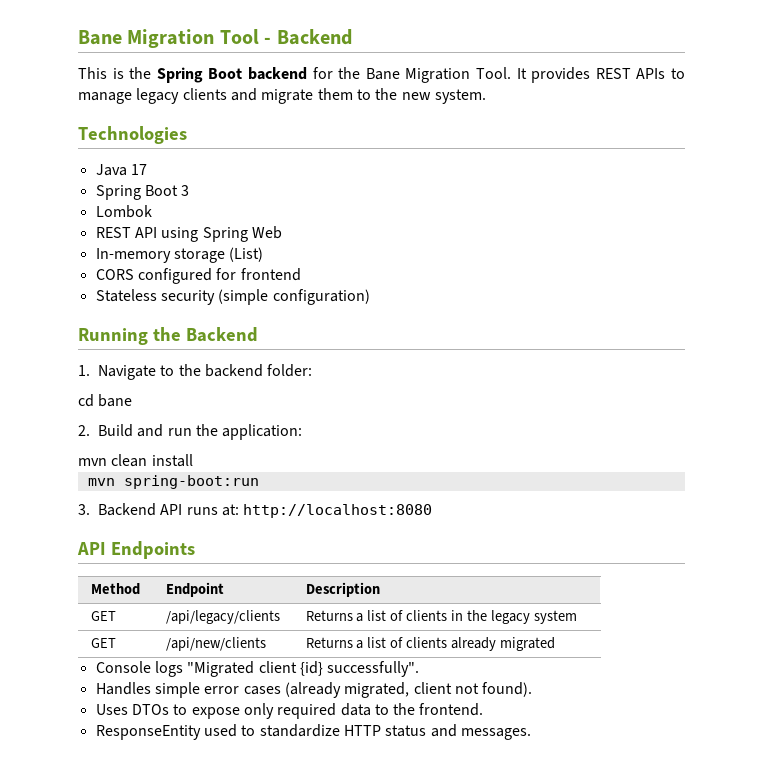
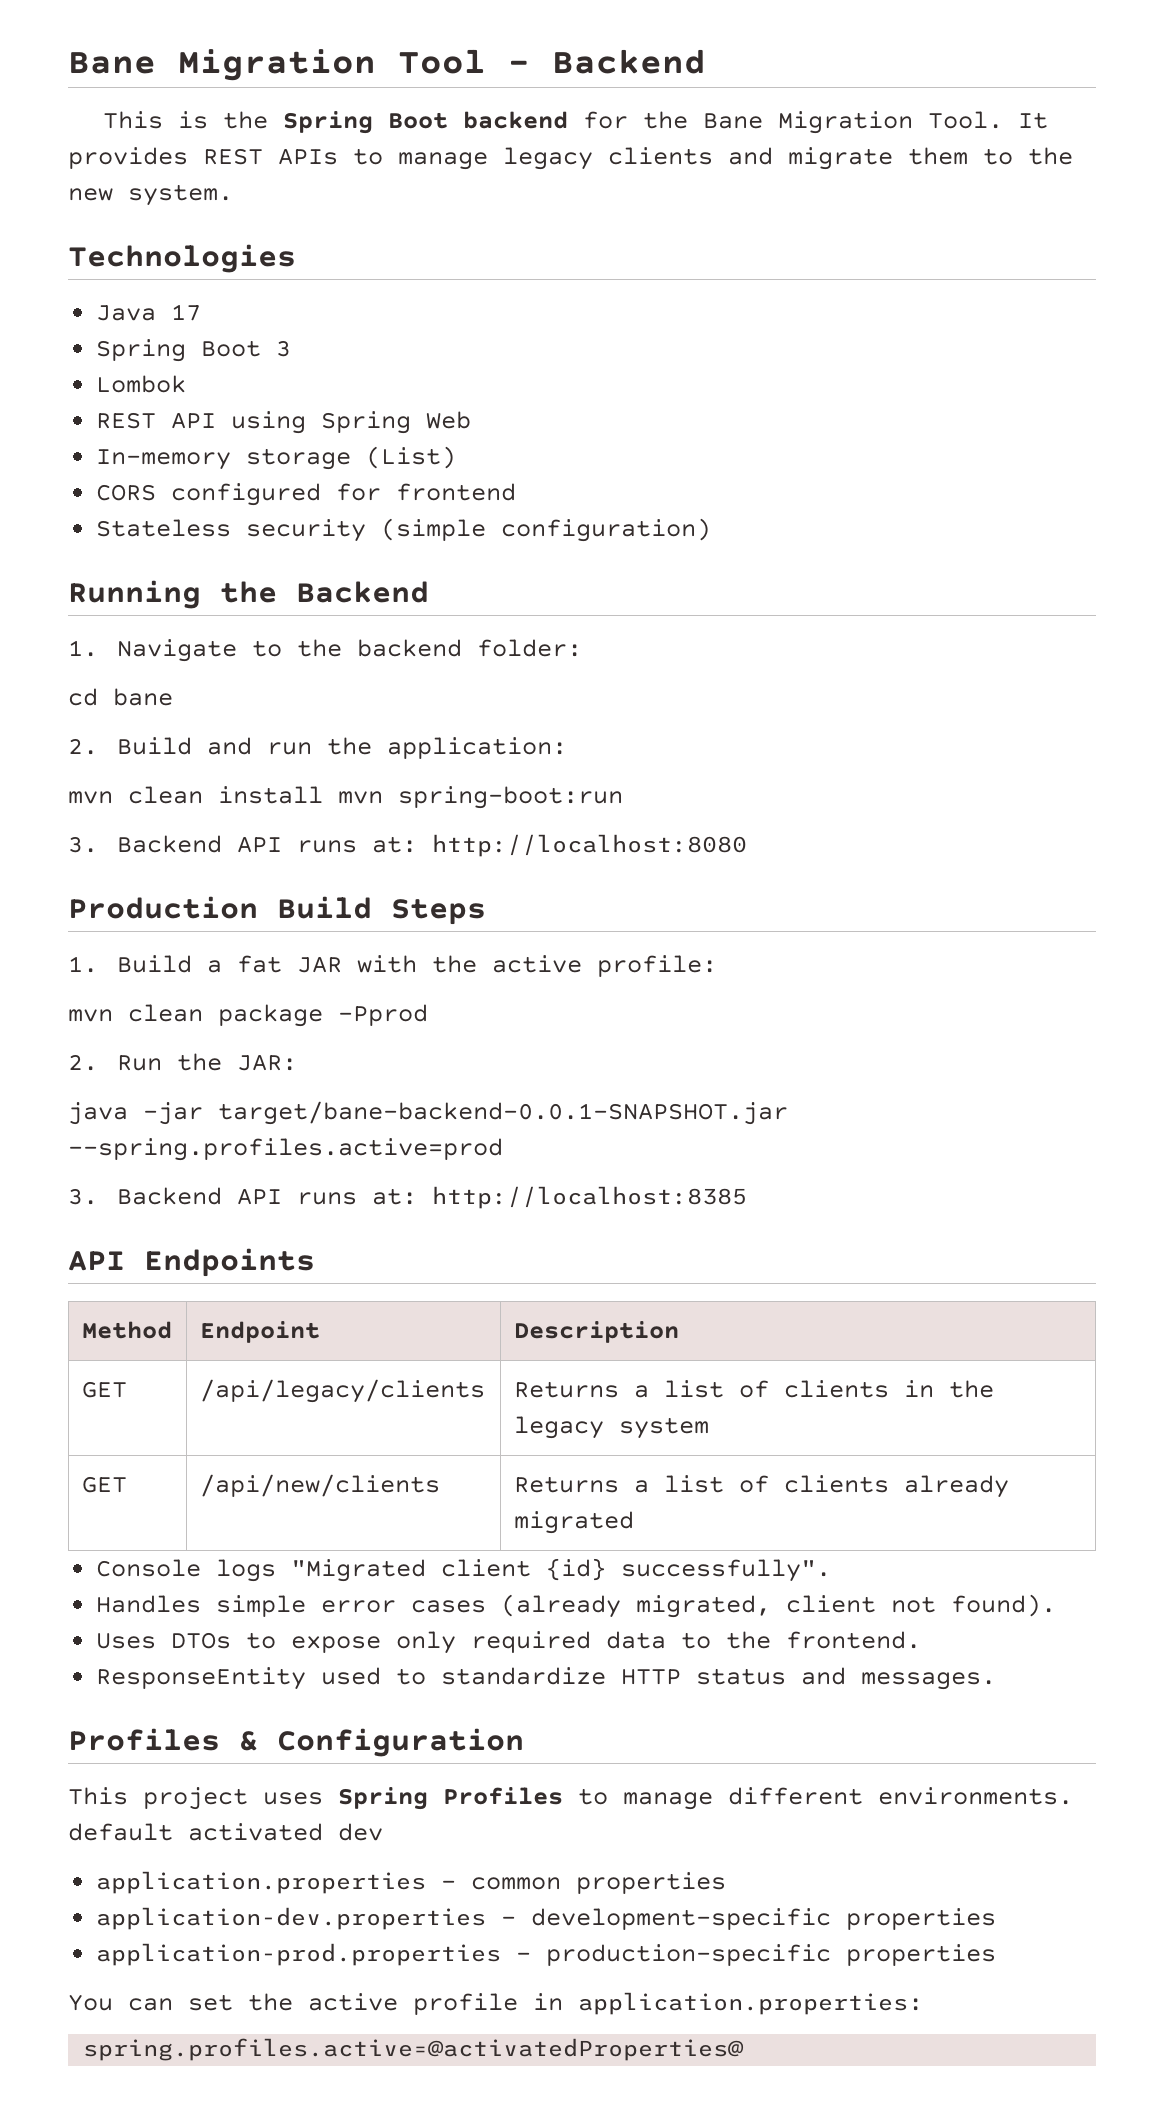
- mvn clean install
- mvn spring-boot:run
+ mvn clean install mvn spring-boot:run
+ Production Build Steps
+ 1. Build a fat JAR with the active profile:
+ mvn clean package -Pprod
+ 2. Run the JAR:
+ java -jar target/bane-backend-0.0.1-SNAPSHOT.jar --spring.profiles.active=prod
+ 3. Backend API runs at: http://localhost:8385
+ Profiles & Configuration
+ This project uses Spring Profiles to manage different environments. default activated dev
+ application.properties – common properties
+ application-dev.properties – development-specific properties
+ application-prod.properties – production-specific properties
+ You can set the active profile in application.properties:
+ spring.profiles.active=@activatedProperties@

